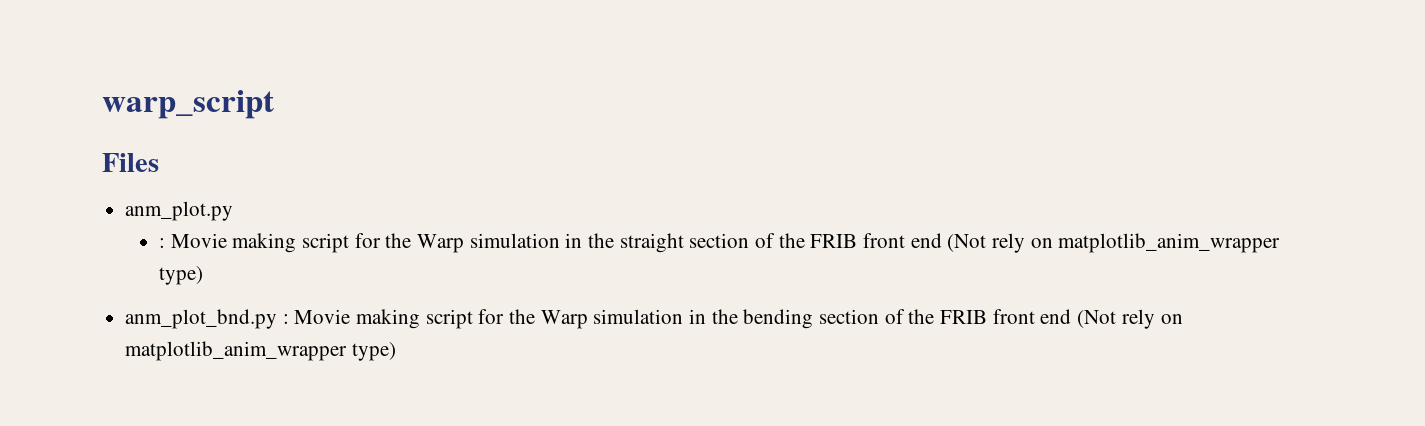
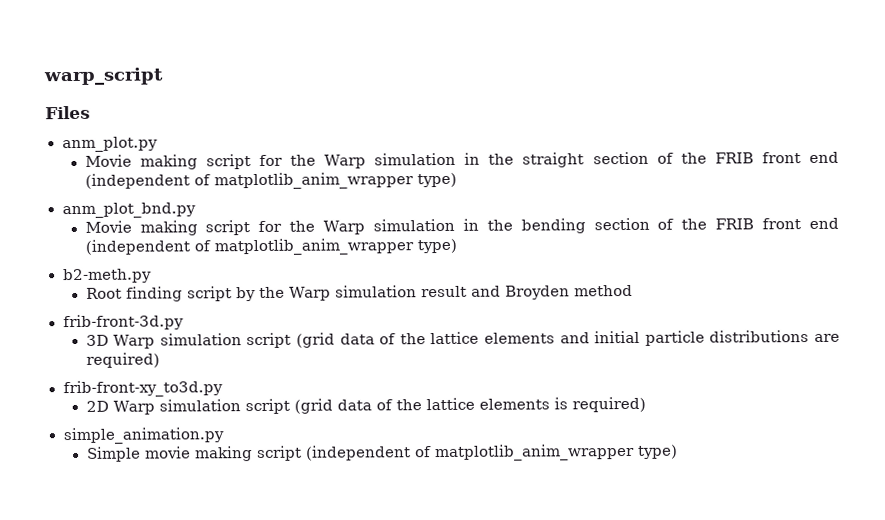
- : Movie making script for the Warp simulation in the straight section of the FRIB front end (Not rely on matplotlib_anim_wrapper type)
+ Movie making script for the Warp simulation in the straight section of the FRIB front end (independent of matplotlib_anim_wrapper type)
- anm_plot_bnd.py : Movie making script for the Warp simulation in the bending section of the FRIB front end (Not rely on matplotlib_anim_wrapper type)
+ anm_plot_bnd.py
+ Movie making script for the Warp simulation in the bending section of the FRIB front end (independent of matplotlib_anim_wrapper type)
+ b2-meth.py
+ Root finding script by the Warp simulation result and Broyden method
+ frib-front-3d.py
+ 3D Warp simulation script (grid data of the lattice elements and initial particle distributions are required)
+ frib-front-xy_to3d.py
+ 2D Warp simulation script (grid data of the lattice elements is required)
+ simple_animation.py
+ Simple movie making script (independent of matplotlib_anim_wrapper type)

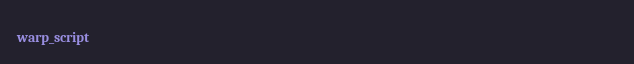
- Files
- anm_plot.py
- Movie making script for the Warp simulation in the straight section of the FRIB front end (independent of matplotlib_anim_wrapper type)
- anm_plot_bnd.py
- Movie making script for the Warp simulation in the bending section of the FRIB front end (independent of matplotlib_anim_wrapper type)
- b2-meth.py
- Root finding script by the Warp simulation result and Broyden method
- frib-front-3d.py
- 3D Warp simulation script (grid data of the lattice elements and initial particle distributions are required)
- frib-front-xy_to3d.py
- 2D Warp simulation script (grid data of the lattice elements is required)
- simple_animation.py
- Simple movie making script (independent of matplotlib_anim_wrapper type)

